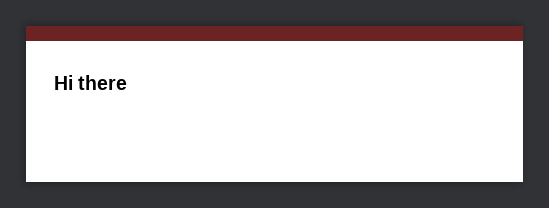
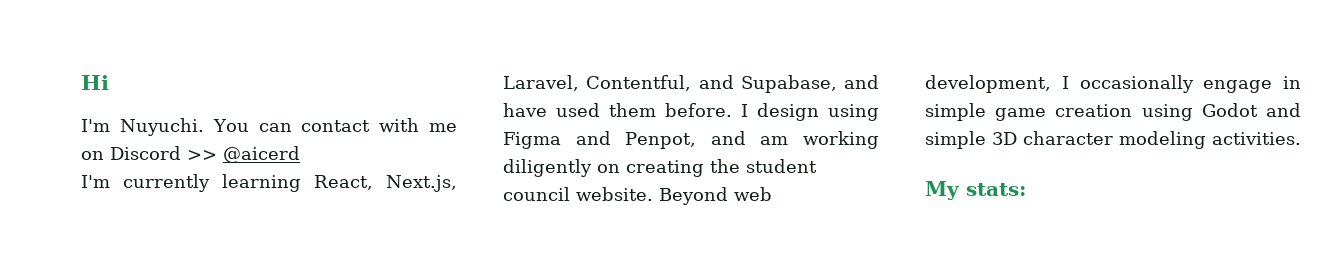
- Hi there
+ Hi
+ I'm Nuyuchi. You can contact with me on Discord >> @aicerd
+ I'm currently learning React, Next.js, Laravel, Contentful, and Supabase, and have used them before. I design using Figma and Penpot, and am working diligently on creating the student council website. Beyond web development, I occasionally engage in simple game creation using Godot and simple 3D character modeling activities.
+ My stats:

